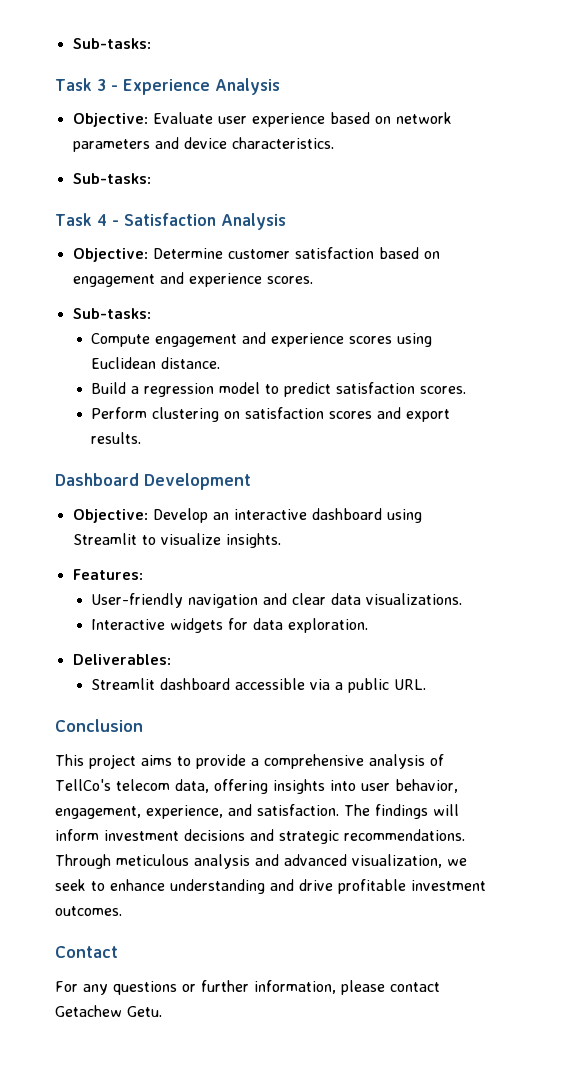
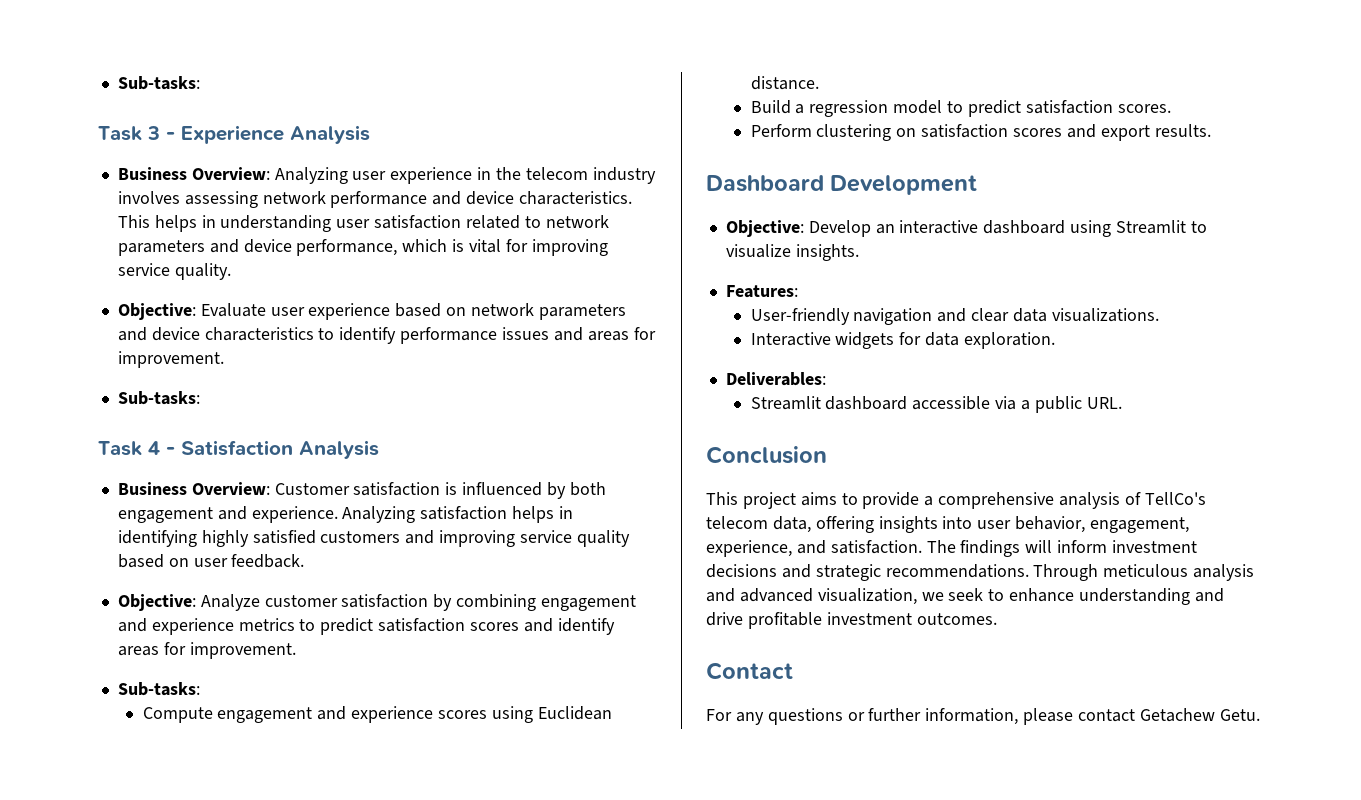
+ Business Overview: Analyzing user experience in the telecom industry involves assessing network performance and device characteristics. This helps in understanding user satisfaction related to network parameters and device performance, which is vital for improving service quality.
- Objective: Evaluate user experience based on network parameters and device characteristics.
+ Objective: Evaluate user experience based on network parameters and device characteristics to identify performance issues and areas for improvement.
- Objective: Determine customer satisfaction based on engagement and experience scores.
+ Business Overview: Customer satisfaction is influenced by both engagement and experience. Analyzing satisfaction helps in identifying highly satisfied customers and improving service quality based on user feedback.
+ Objective: Analyze customer satisfaction by combining engagement and experience metrics to predict satisfaction scores and identify areas for improvement.

